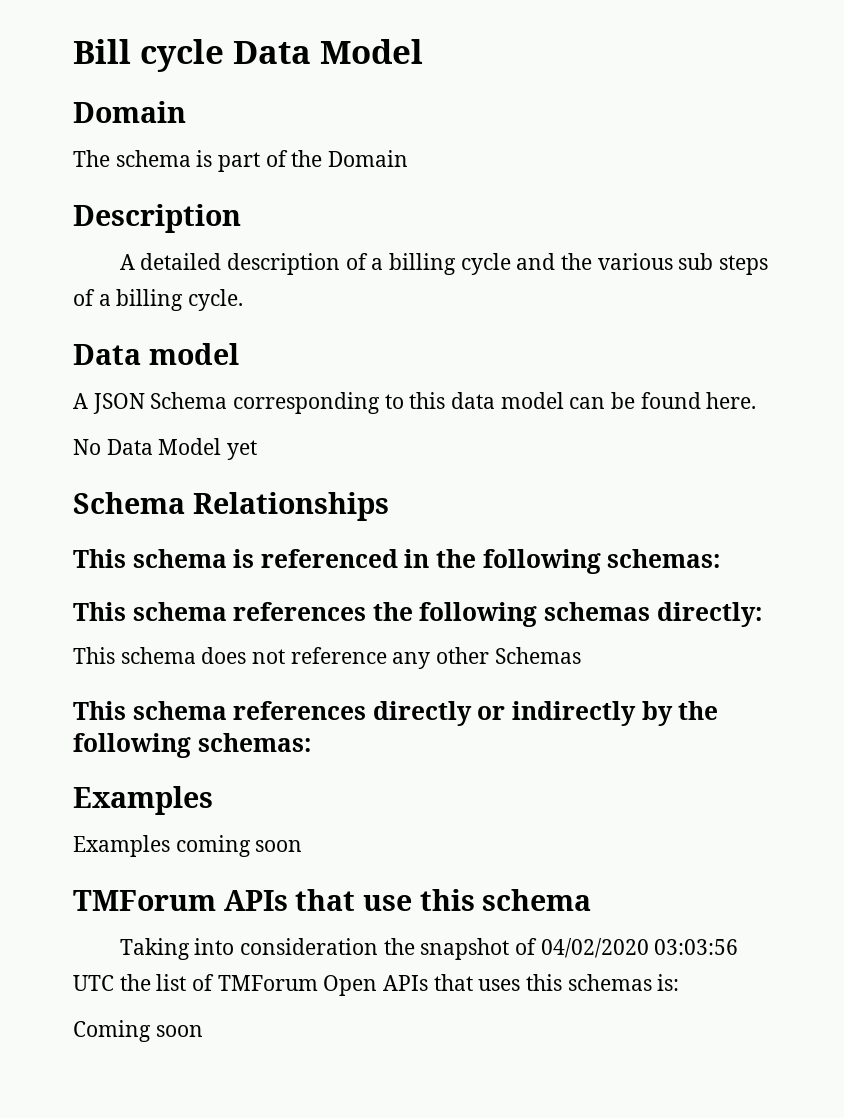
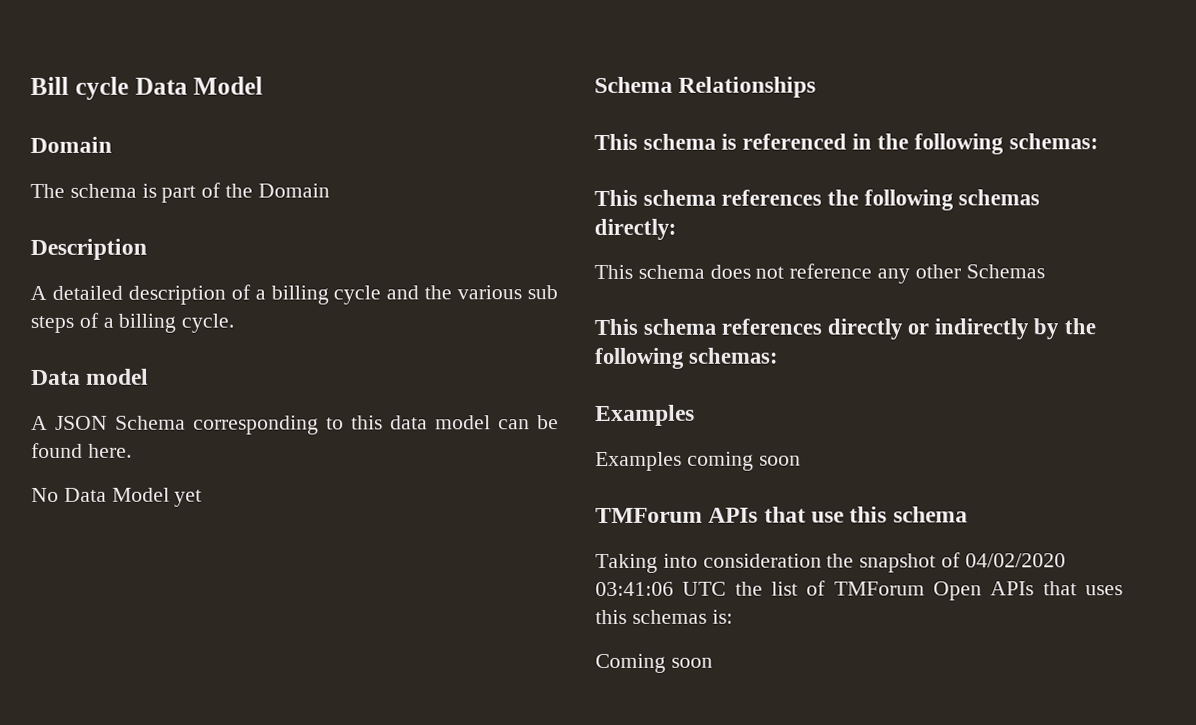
- Taking into consideration the snapshot of 04/02/2020 03:03:56 UTC the list of TMForum Open APIs that uses this schemas is:
+ Taking into consideration the snapshot of 04/02/2020 03:41:06 UTC the list of TMForum Open APIs that uses this schemas is:

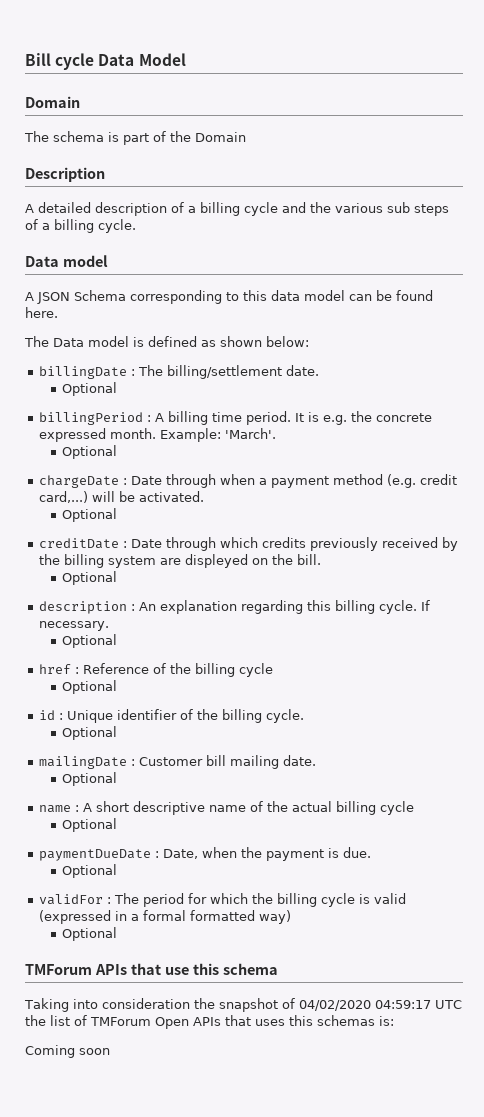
- No Data Model yet
- Schema Relationships
- This schema is referenced in the following schemas:
- This schema references the following schemas directly:
- This schema does not reference any other Schemas
- This schema references directly or indirectly by the following schemas:
- Examples
- Examples coming soon
+ The Data model is defined as shown below:
+ billingDate : The billing/settlement date.
+ Optional
+ billingPeriod : A billing time period. It is e.g. the concrete expressed month. Example: 'March'.
+ Optional
+ chargeDate : Date through when a payment method (e.g. credit card,...) will be activated.
+ Optional
+ creditDate : Date through which credits previously received by the billing system are displeyed on the bill.
+ Optional
+ description : An explanation regarding this billing cycle. If necessary.
+ Optional
+ href : Reference of the billing cycle
+ Optional
+ id : Unique identifier of the billing cycle.
+ Optional
+ mailingDate : Customer bill mailing date.
+ Optional
+ name : A short descriptive name of the actual billing cycle
+ Optional
+ paymentDueDate : Date, when the payment is due.
+ Optional
+ validFor : The period for which the billing cycle is valid (expressed in a formal formatted way)
+ Optional
- Taking into consideration the snapshot of 04/02/2020 03:41:06 UTC the list of TMForum Open APIs that uses this schemas is:
+ Taking into consideration the snapshot of 04/02/2020 04:59:17 UTC the list of TMForum Open APIs that uses this schemas is:

